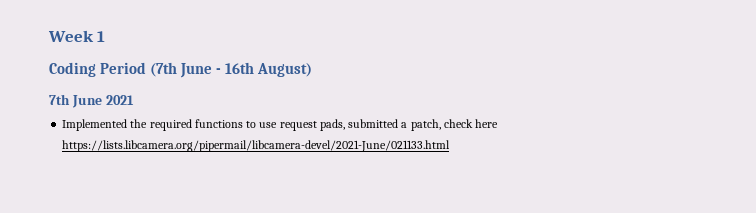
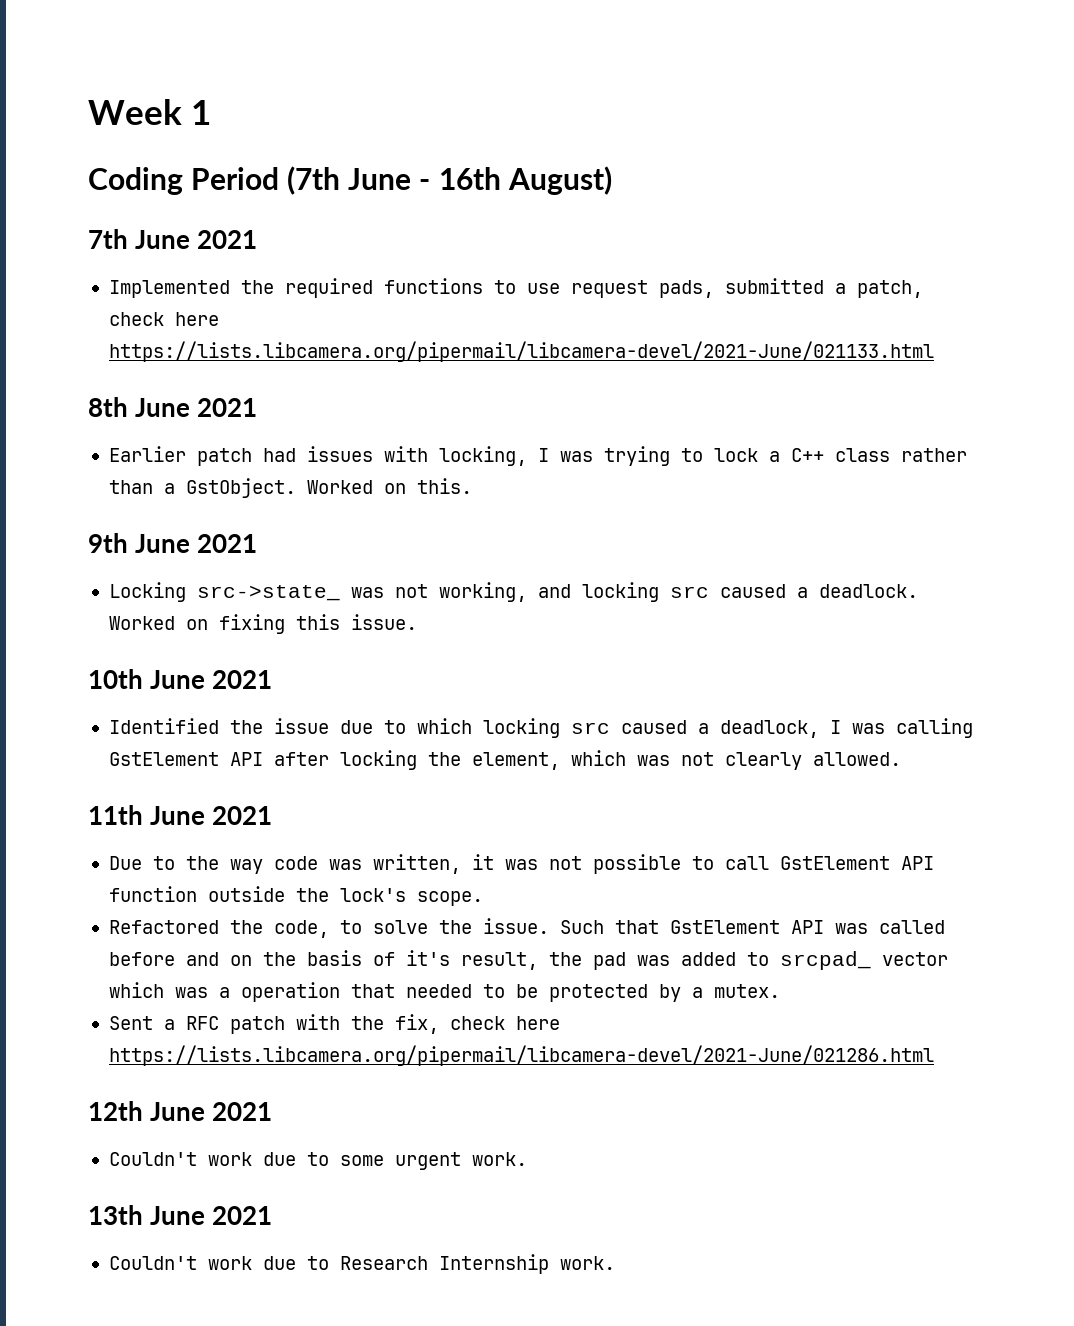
+ 8th June 2021
+ Earlier patch had issues with locking, I was trying to lock a C++ class rather than a GstObject. Worked on this.
+ 9th June 2021
+ Locking src->state_ was not working, and locking src caused a deadlock. Worked on fixing this issue.
+ 10th June 2021
+ Identified the issue due to which locking src caused a deadlock, I was calling GstElement API after locking the element, which was not clearly allowed.
+ 11th June 2021
+ Due to the way code was written, it was not possible to call GstElement API function outside the lock's scope.
+ Refactored the code, to solve the issue. Such that GstElement API was called before and on the basis of it's result, the pad was added to srcpad_ vector which was a operation that needed to be protected by a mutex.
+ Sent a RFC patch with the fix, check here https://lists.libcamera.org/pipermail/libcamera-devel/2021-June/021286.html
+ 12th June 2021
+ Couldn't work due to some urgent work.
+ 13th June 2021
+ Couldn't work due to Research Internship work.

